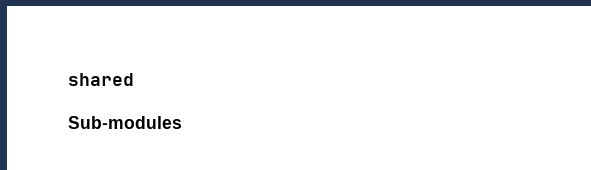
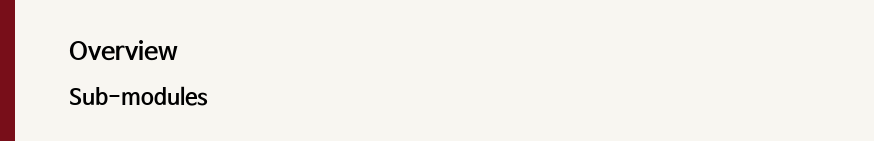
- shared
+ Overview

